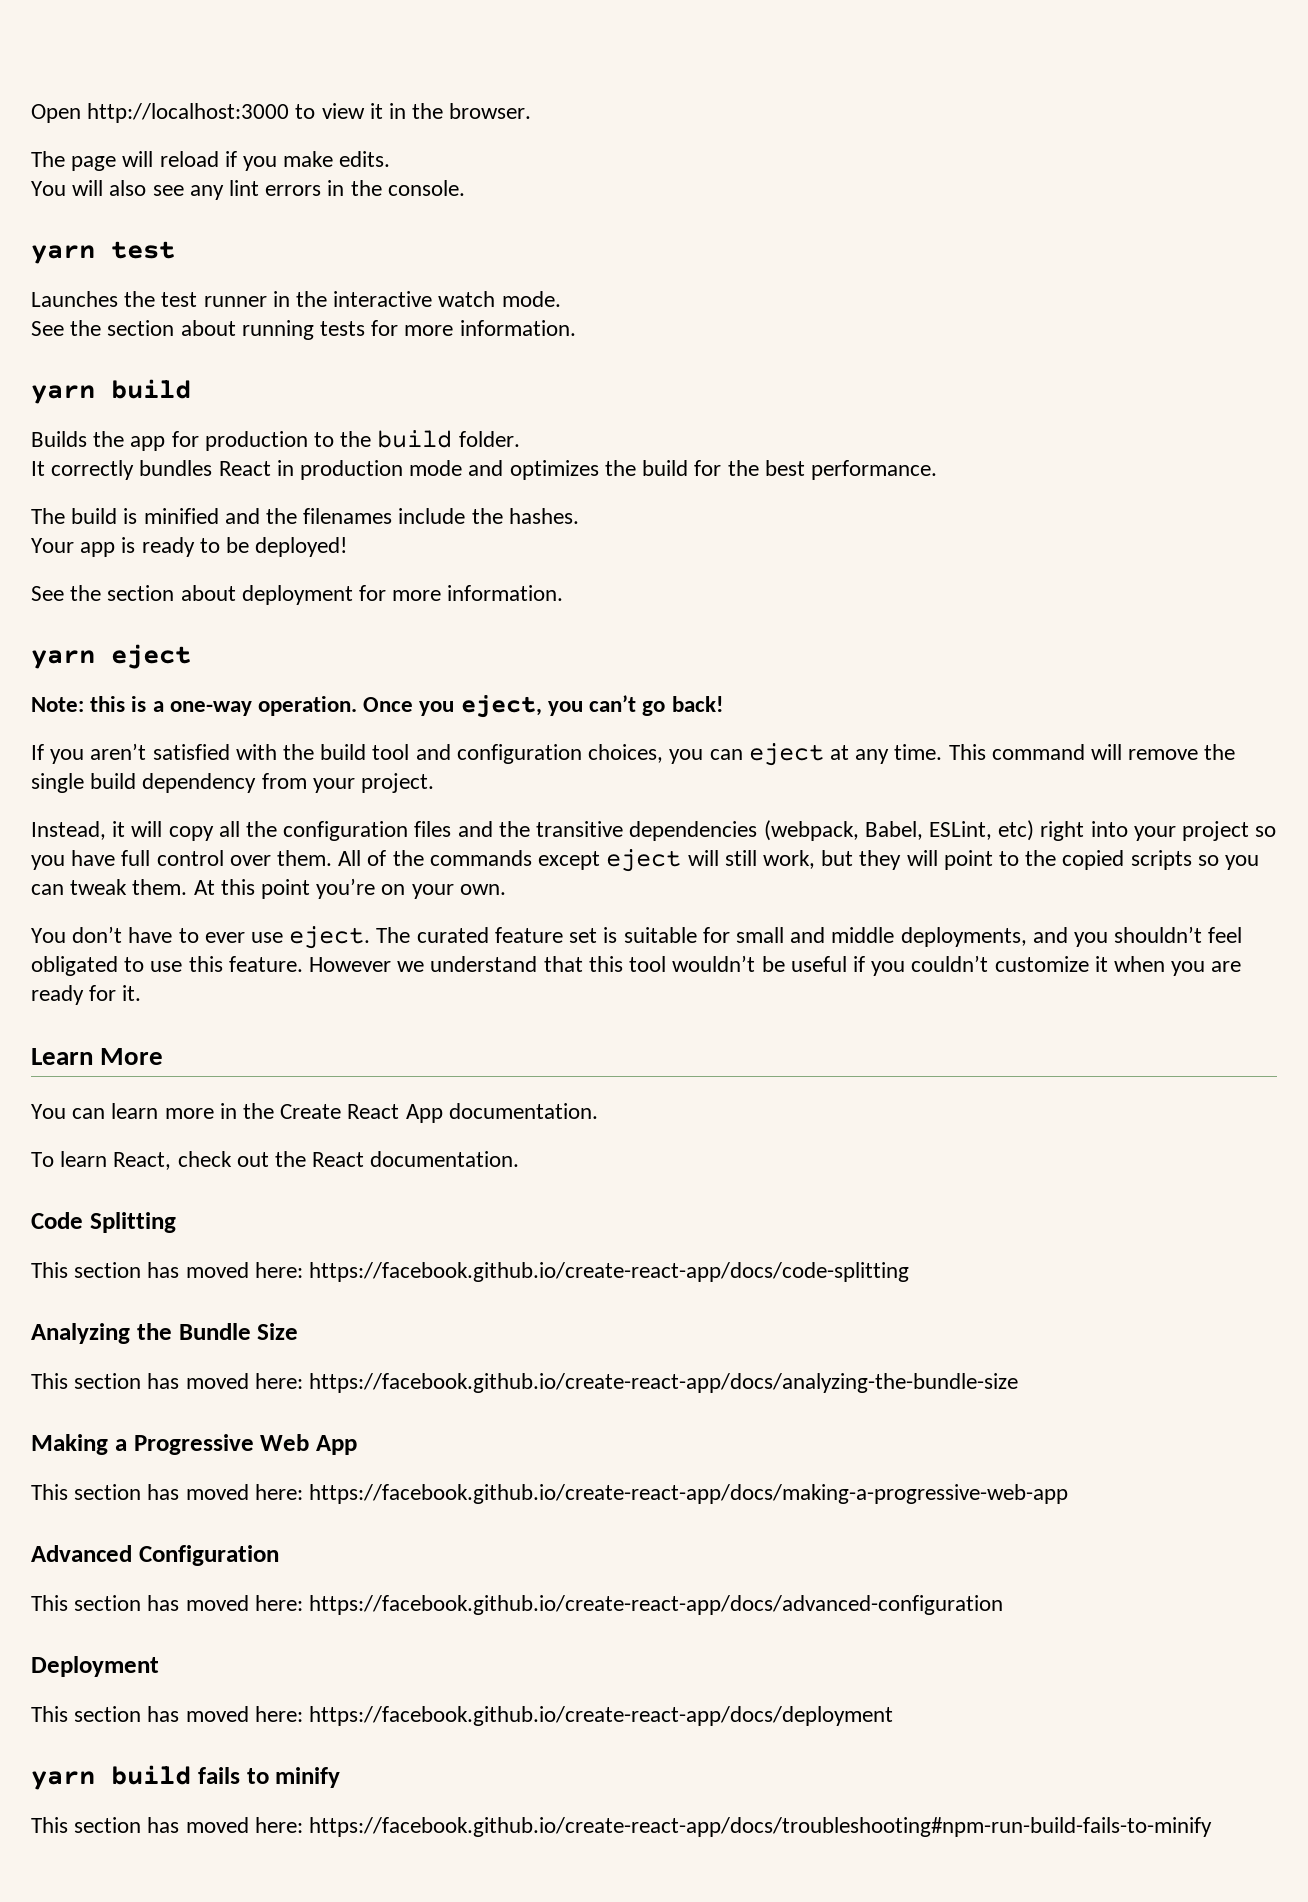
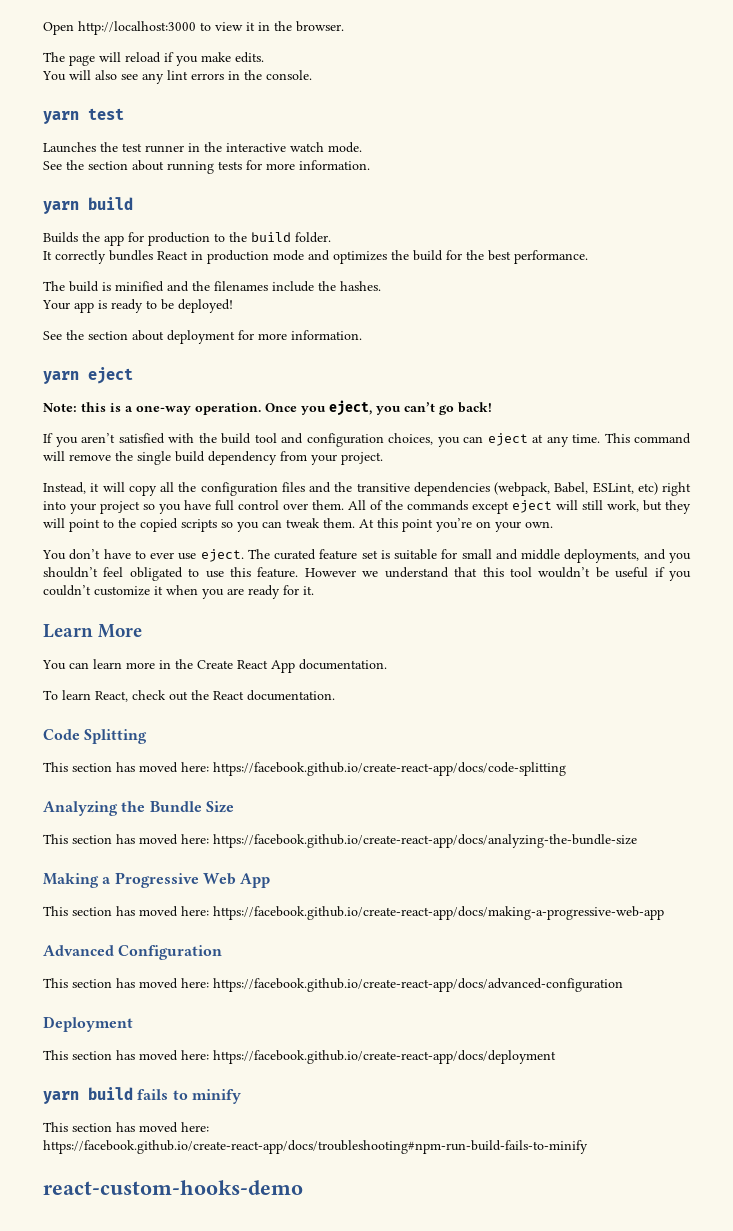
+ react-custom-hooks-demo

